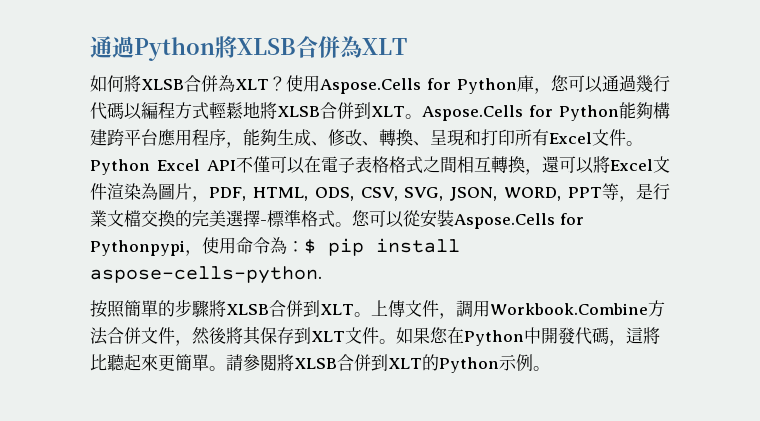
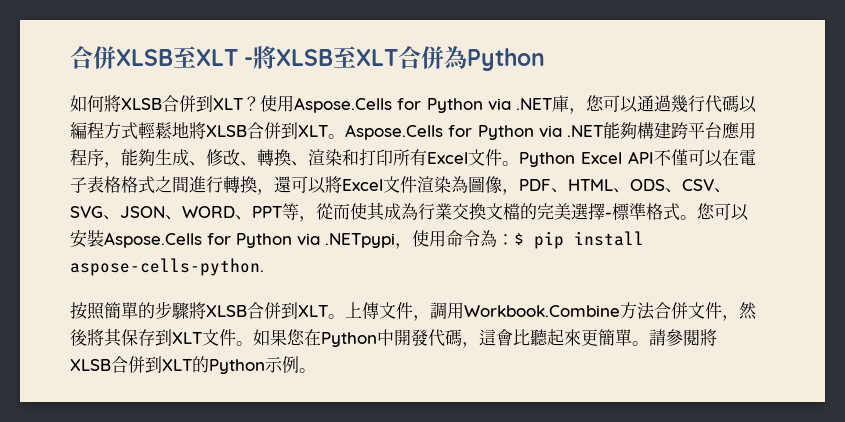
- 通過Python將XLSB合併為XLT
+ 合併XLSB至XLT -將XLSB至XLT合併為Python
- 如何將XLSB合併為XLT？
+ 如何將XLSB合併到XLT？
- 使用Aspose.Cells for Python庫，您可以通過幾行代碼以編程方式輕鬆地將XLSB合併到XLT。
+ 使用Aspose.Cells for Python via .NET庫，您可以通過幾行代碼以編程方式輕鬆地將XLSB合併到XLT。
- Aspose.Cells for Python能夠構建跨平台應用程序，能夠生成、修改、轉換、呈現和打印所有Excel文件。
+ Aspose.Cells for Python via .NET能夠構建跨平台應用程序，能夠生成、修改、轉換、渲染和打印所有Excel文件。
- Python Excel API不僅可以在電子表格格式之間相互轉換，還可以將Excel文件渲染為圖片，PDF, HTML, ODS, CSV, SVG, JSON, WORD, PPT等，是行業文檔交換的完美選擇-標準格式。
+ Python Excel API不僅可以在電子表格格式之間進行轉換，還可以將Excel文件渲染為圖像，PDF、HTML、ODS、CSV、SVG、JSON、WORD、PPT等，從而使其成為行業交換文檔的完美選擇-標準格式。
- 您可以從安裝Aspose.Cells for Pythonpypi，使用命令為：$ pip install aspose-cells-python.
+ 您可以安裝Aspose.Cells for Python via .NETpypi，使用命令為：$ pip install aspose-cells-python.
- 如果您在Python中開發代碼，這將比聽起來更簡單。
+ 如果您在Python中開發代碼，這會比聽起來更簡單。

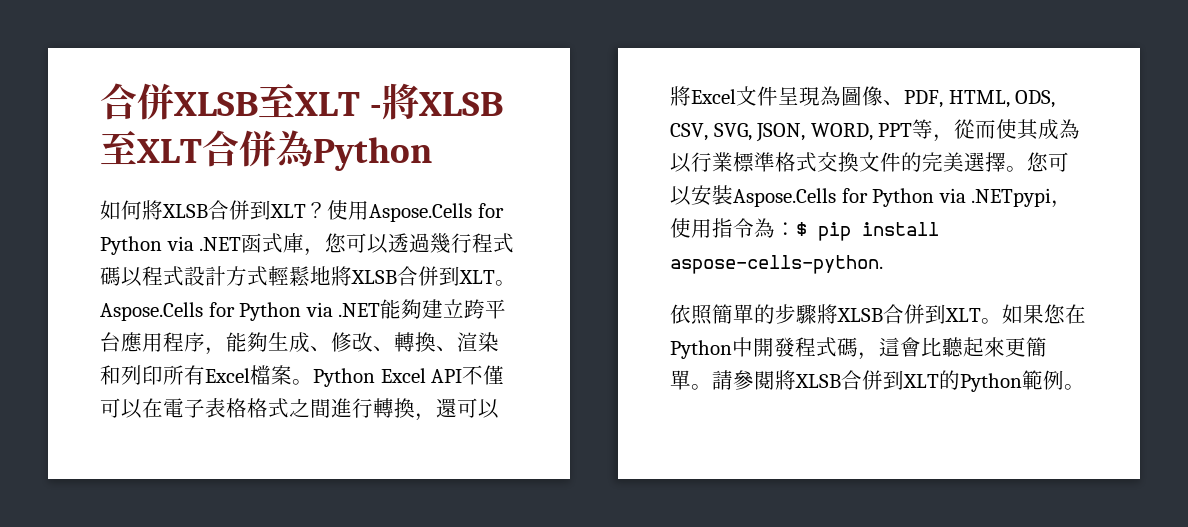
- 使用Aspose.Cells for Python via .NET庫，您可以通過幾行代碼以編程方式輕鬆地將XLSB合併到XLT。
+ 使用Aspose.Cells for Python via .NET函式庫，您可以透過幾行程式碼以程式設計方式輕鬆地將XLSB合併到XLT。
- Aspose.Cells for Python via .NET能夠構建跨平台應用程序，能夠生成、修改、轉換、渲染和打印所有Excel文件。
+ Aspose.Cells for Python via .NET能夠建立跨平台應用程序，能夠生成、修改、轉換、渲染和列印所有Excel檔案。
- Python Excel API不僅可以在電子表格格式之間進行轉換，還可以將Excel文件渲染為圖像，PDF、HTML、ODS、CSV、SVG、JSON、WORD、PPT等，從而使其成為行業交換文檔的完美選擇-標準格式。
+ Python Excel API不僅可以在電子表格格式之間進行轉換，還可以將Excel文件呈現為圖像、PDF, HTML, ODS, CSV, SVG, JSON, WORD, PPT等，從而使其成為以行業標準格式交換文件的完美選擇。
- 您可以安裝Aspose.Cells for Python via .NETpypi，使用命令為：$ pip install aspose-cells-python.
+ 您可以安裝Aspose.Cells for Python via .NETpypi，使用指令為：$ pip install aspose-cells-python.
- 按照簡單的步驟將XLSB合併到XLT。
+ 依照簡單的步驟將XLSB合併到XLT。
- 上傳文件，調用Workbook.Combine方法合併文件，然後將其保存到XLT文件。
- 如果您在Python中開發代碼，這會比聽起來更簡單。
+ 如果您在Python中開發程式碼，這會比聽起來更簡單。
- 請參閱將XLSB合併到XLT的Python示例。
+ 請參閱將XLSB合併到XLT的Python範例。

